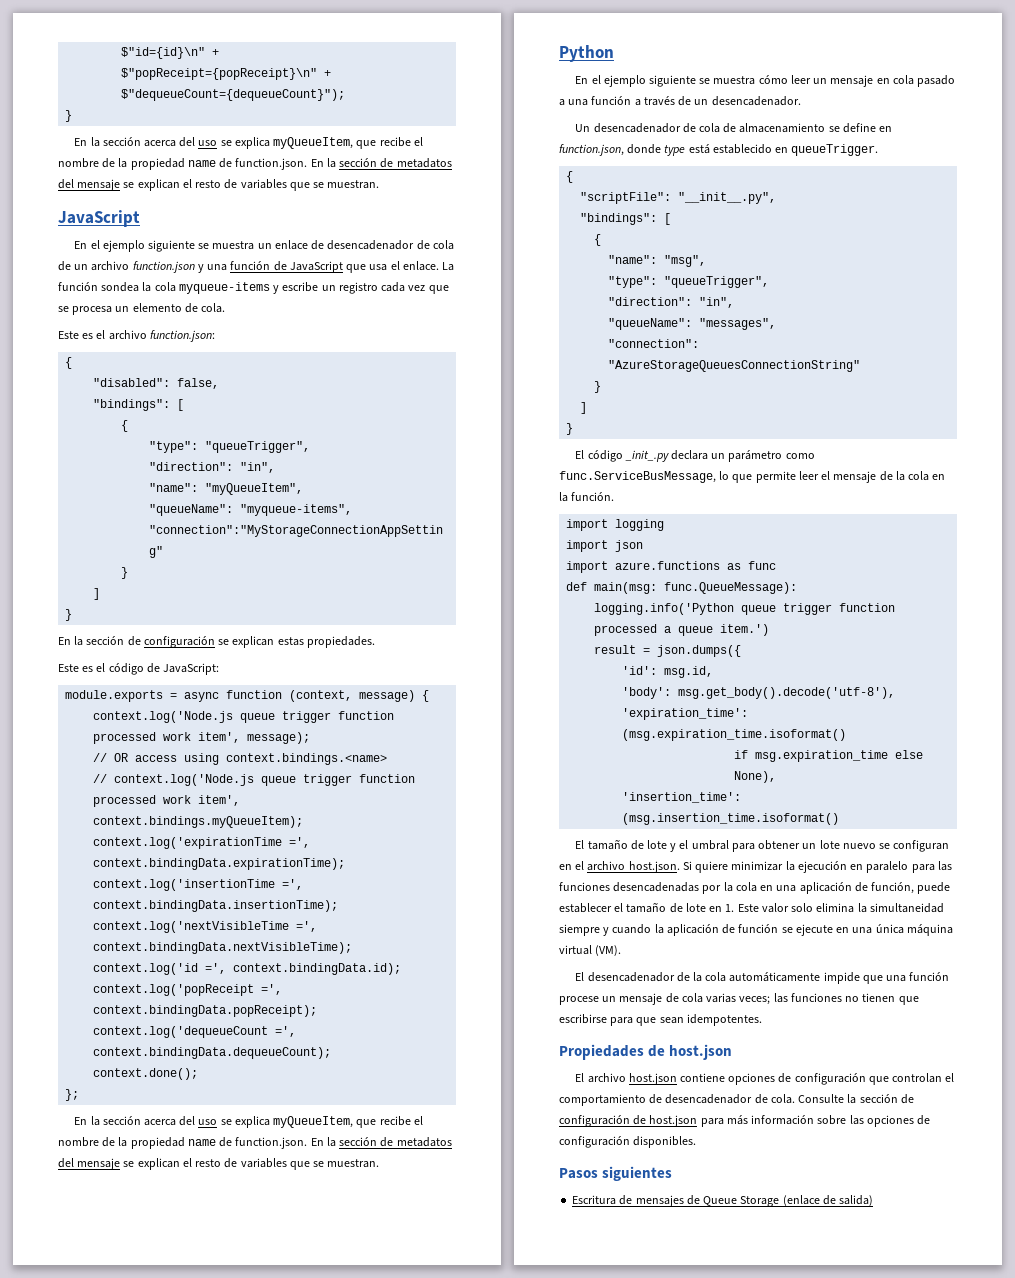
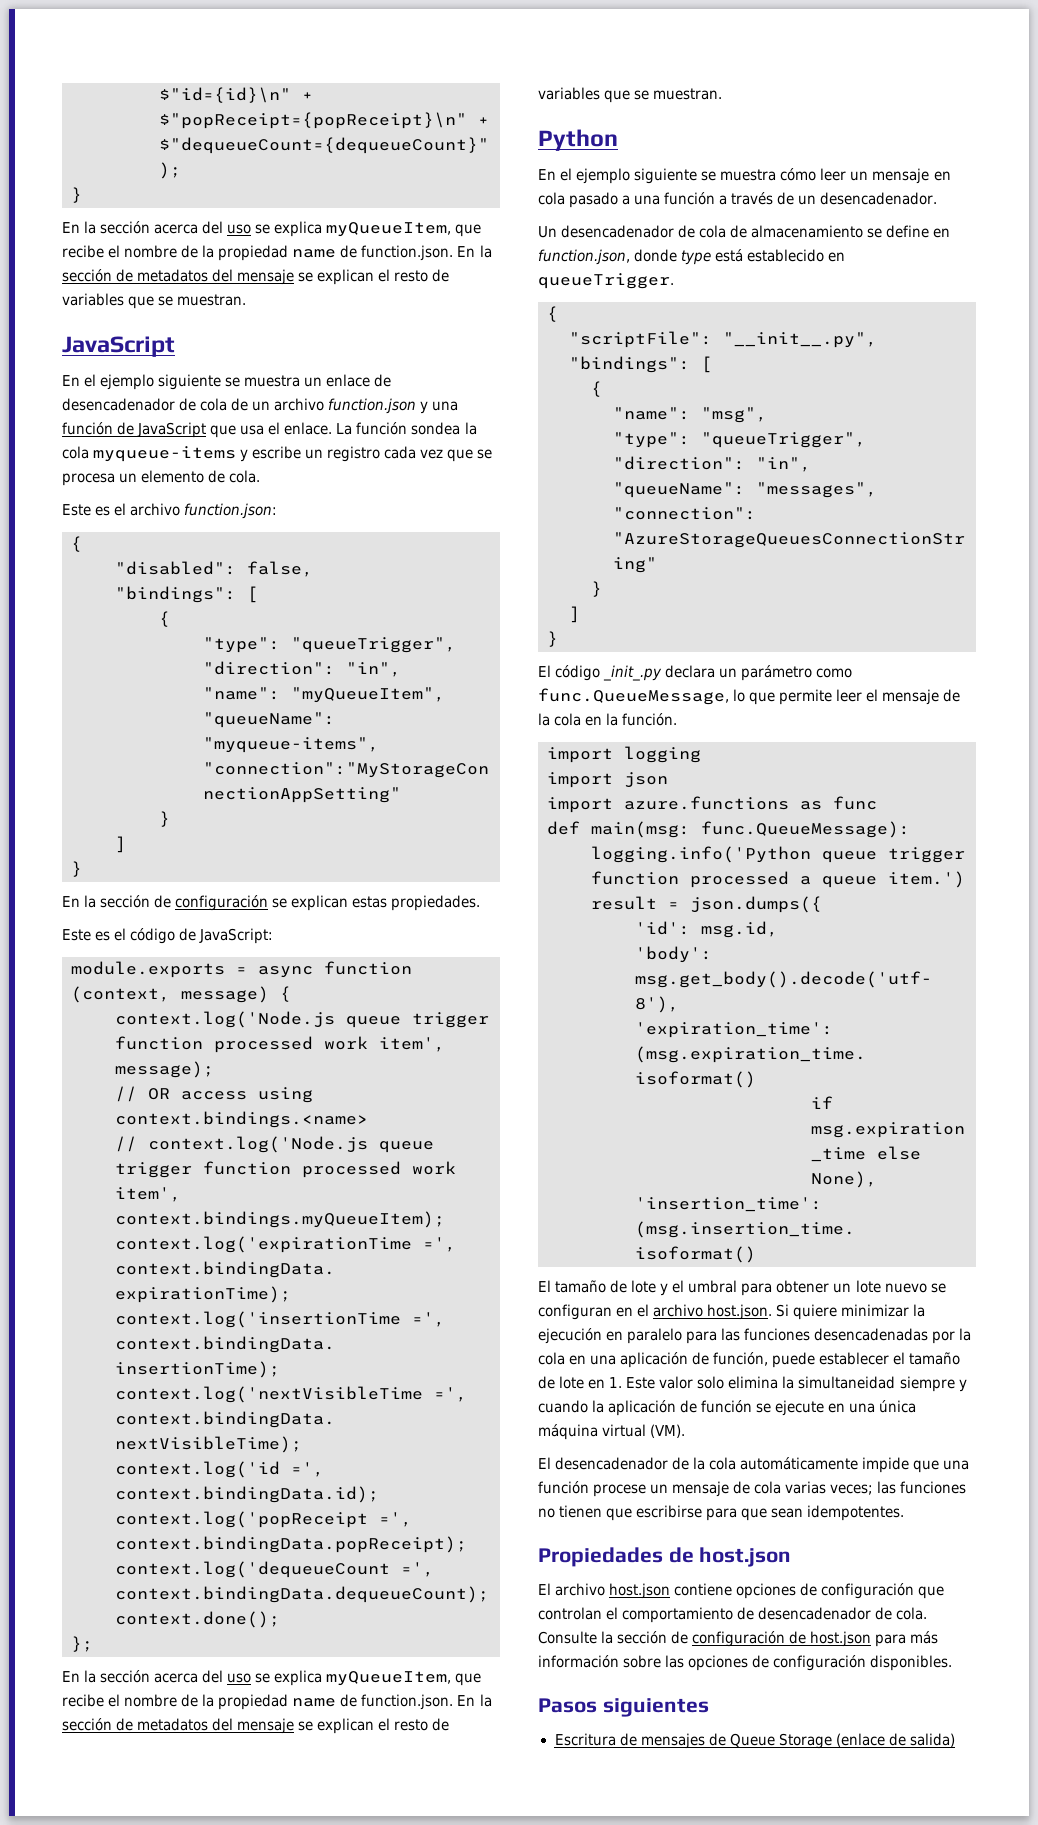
- El código _init_.py declara un parámetro como func.ServiceBusMessage, lo que permite leer el mensaje de la cola en la función.
+ El código _init_.py declara un parámetro como func.QueueMessage, lo que permite leer el mensaje de la cola en la función.

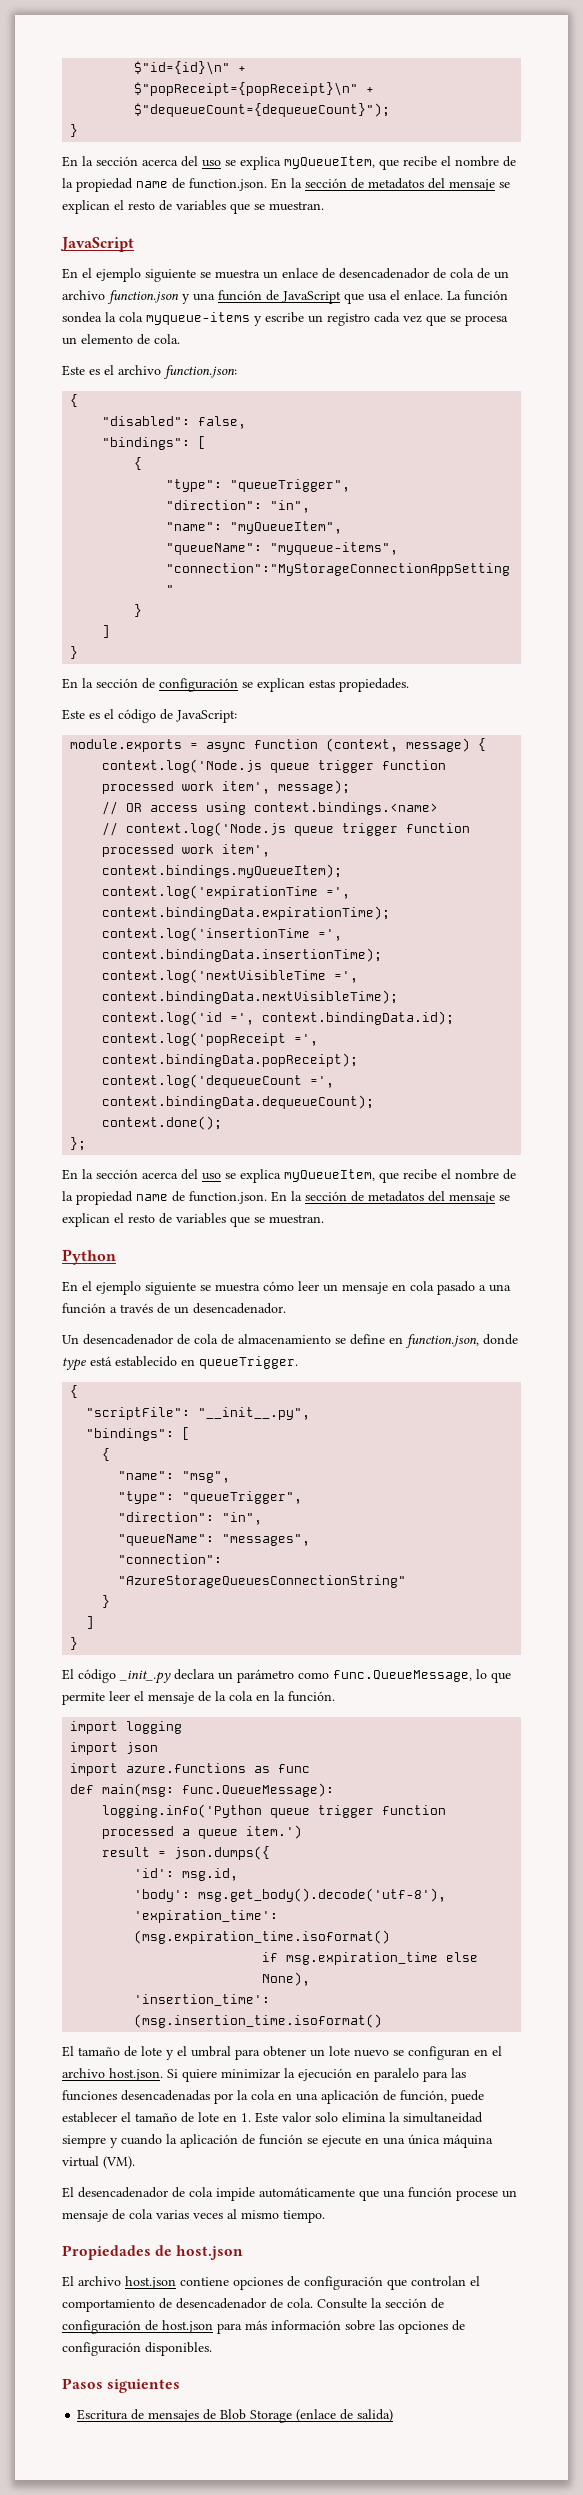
- El desencadenador de la cola automáticamente impide que una función procese un mensaje de cola varias veces; las funciones no tienen que escribirse para que sean idempotentes.
+ El desencadenador de cola impide automáticamente que una función procese un mensaje de cola varias veces al mismo tiempo.
- Escritura de mensajes de Queue Storage (enlace de salida)
+ Escritura de mensajes de Blob Storage (enlace de salida)

